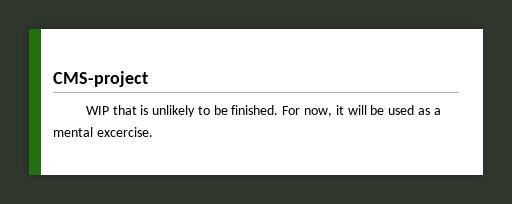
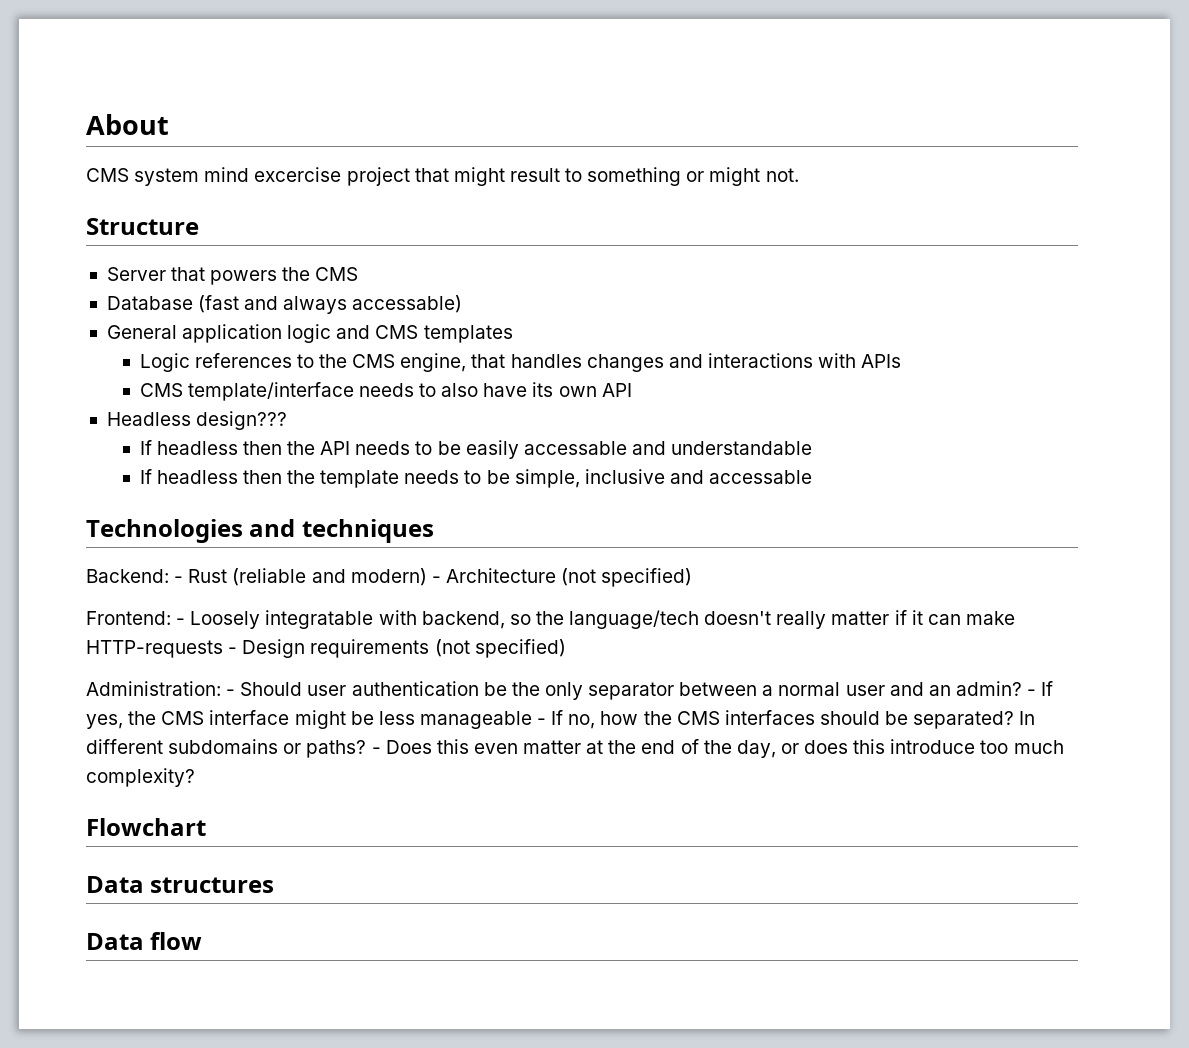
- CMS-project
- WIP that is unlikely to be finished. For now, it will be used as a mental excercise.
+ About
+ CMS system mind excercise project that might result to something or might not.
+ Structure
+ Server that powers the CMS
+ Database (fast and always accessable)
+ General application logic and CMS templates
+ Logic references to the CMS engine, that handles changes and interactions with APIs
+ CMS template/interface needs to also have its own API
+ Headless design???
+ If headless then the API needs to be easily accessable and understandable
+ If headless then the template needs to be simple, inclusive and accessable
+ Technologies and techniques
+ Backend: - Rust (reliable and modern) - Architecture (not specified)
+ Frontend: - Loosely integratable with backend, so the language/tech doesn't really matter if it can make HTTP-requests - Design requirements (not specified)
+ Administration: - Should user authentication be the only separator between a normal user and an admin? - If yes, the CMS interface might be less manageable - If no, how the CMS interfaces should be separated? In different subdomains or paths? - Does this even matter at the end of the day, or does this introduce too much complexity?
+ Flowchart
+ Data structures
+ Data flow

